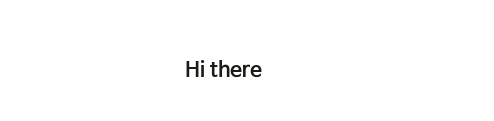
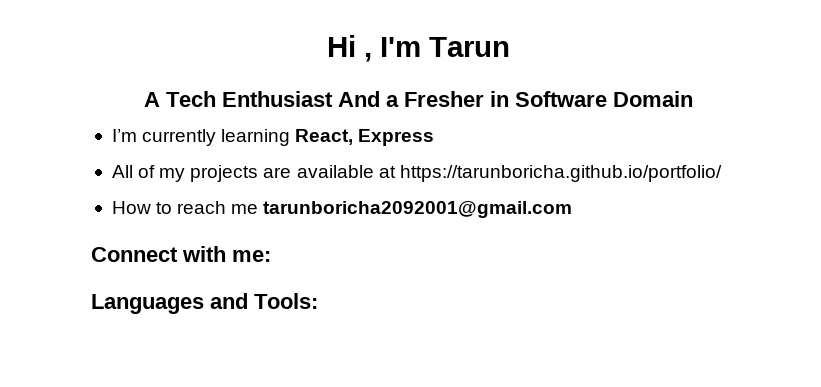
- Hi there
+ Hi , I'm Tarun
+ A Tech Enthusiast And a Fresher in Software Domain
+ I’m currently learning React, Express
+ All of my projects are available at https://tarunboricha.github.io/portfolio/
+ How to reach me tarunboricha2092001@gmail.com
+ Connect with me:
+ Languages and Tools:

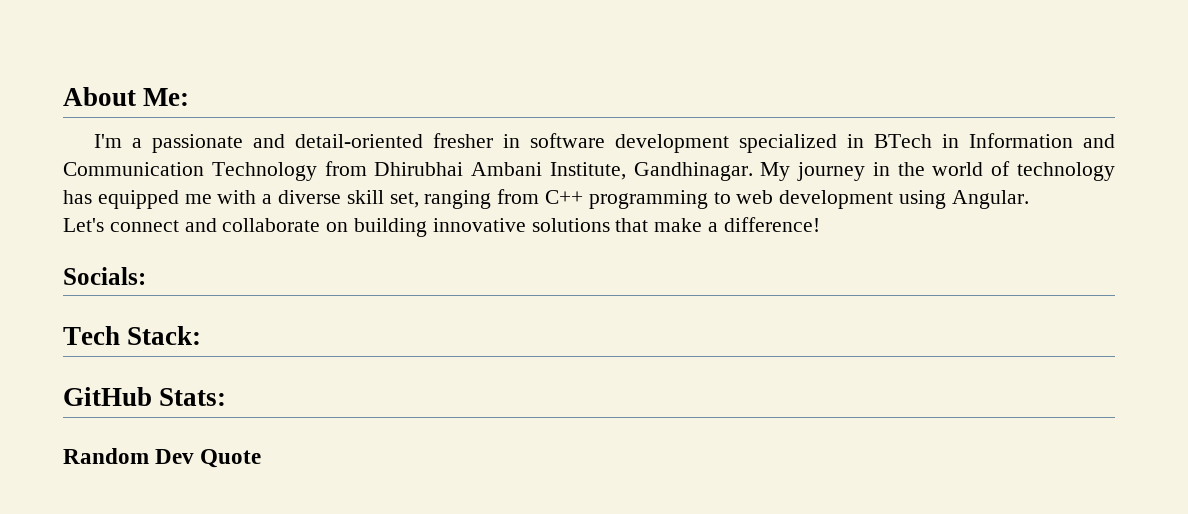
- Hi , I'm Tarun
- A Tech Enthusiast And a Fresher in Software Domain
- I’m currently learning React, Express
- All of my projects are available at https://tarunboricha.github.io/portfolio/
- How to reach me tarunboricha2092001@gmail.com
- Connect with me:
- Languages and Tools:
+ About Me:
+ I'm a passionate and detail-oriented fresher in software development specialized in BTech in Information and Communication Technology from Dhirubhai Ambani Institute, Gandhinagar. My journey in the world of technology has equipped me with a diverse skill set, ranging from C++ programming to web development using Angular.
+ Let's connect and collaborate on building innovative solutions that make a difference!
+ Socials:
+ Tech Stack:
+ GitHub Stats:
+ Random Dev Quote

